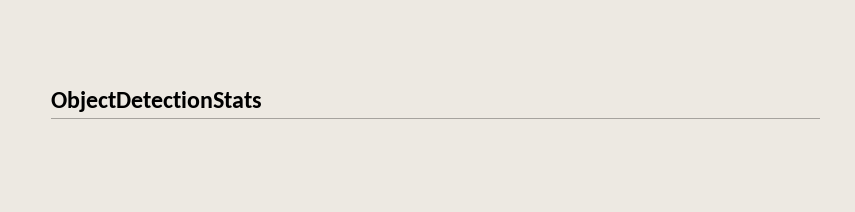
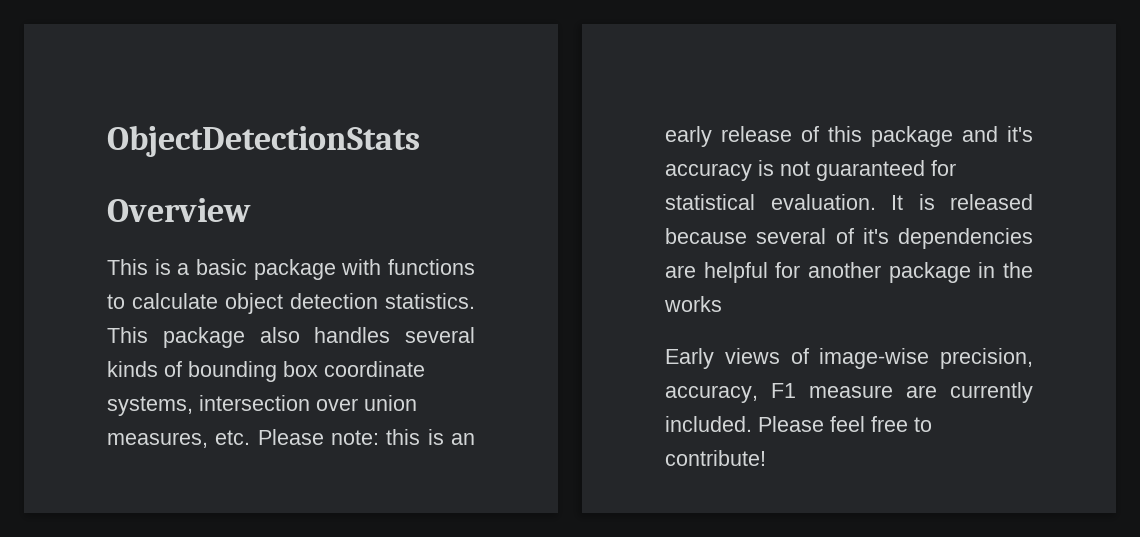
+ Overview
+ This is a basic package with functions to calculate object detection statistics. This package also handles several kinds of bounding box coordinate systems, intersection over union measures, etc. Please note: this is an early release of this package and it's accuracy is not guaranteed for statistical evaluation. It is released because several of it's dependencies are helpful for another package in the works
+ Early views of image-wise precision, accuracy, F1 measure are currently included. Please feel free to contribute!

